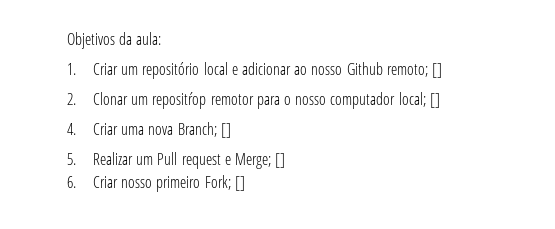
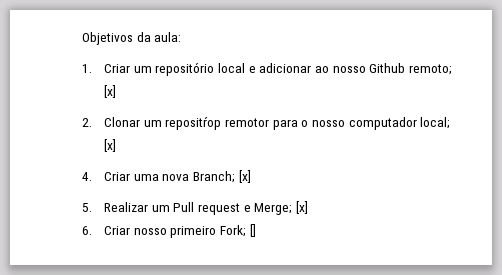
- 1. Criar um repositório local e adicionar ao nosso Github remoto; []
+ 1. Criar um repositório local e adicionar ao nosso Github remoto; [x]
- 2. Clonar um repositŕop remotor para o nosso computador local; []
+ 2. Clonar um repositŕop remotor para o nosso computador local; [x]
- 4. Criar uma nova Branch; []
+ 4. Criar uma nova Branch; [x]
- 5. Realizar um Pull request e Merge; []
+ 5. Realizar um Pull request e Merge; [x]

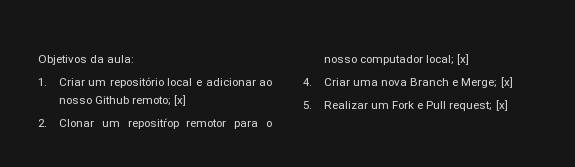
- 4. Criar uma nova Branch; [x]
+ 4. Criar uma nova Branch e Merge; [x]
- 5. Realizar um Pull request e Merge; [x]
- 6. Criar nosso primeiro Fork; []
+ 5. Realizar um Fork e Pull request; [x]

